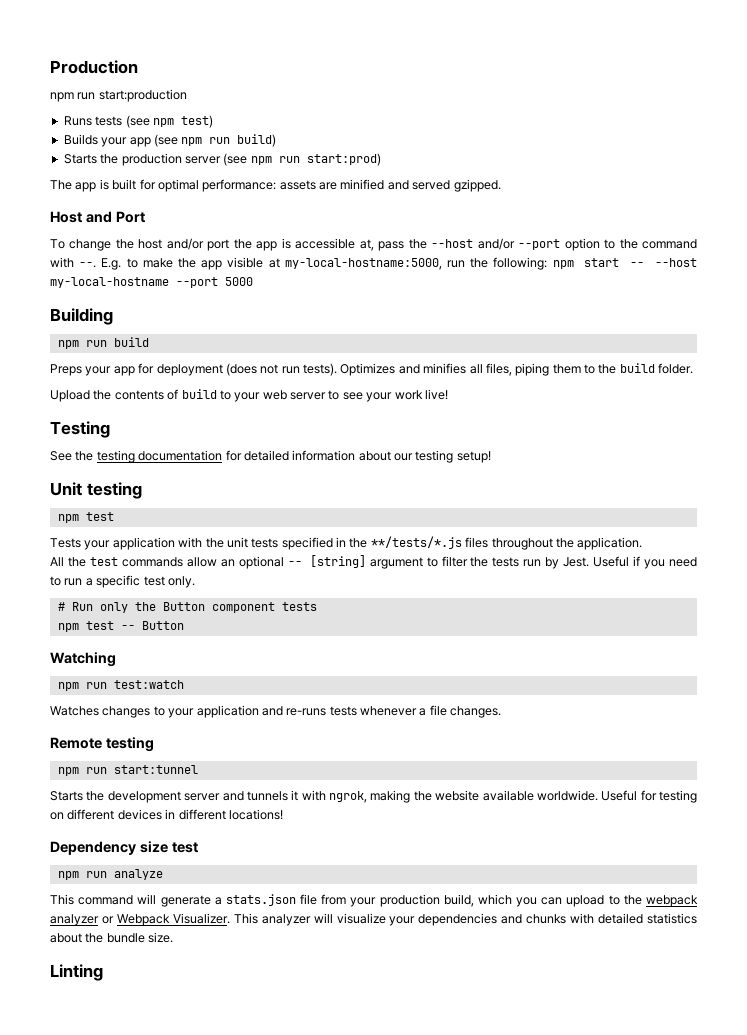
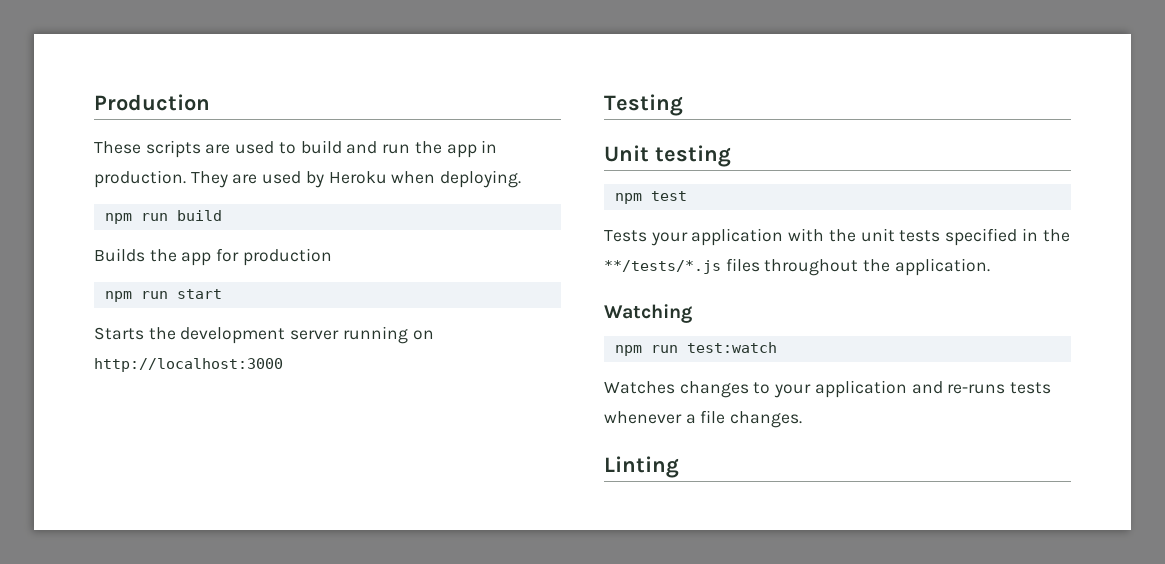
- npm run start:production
- Runs tests (see npm test)
- Builds your app (see npm run build)
- Starts the production server (see npm run start:prod)
- The app is built for optimal performance: assets are minified and served gzipped.
- Host and Port
- To change the host and/or port the app is accessible at, pass the --host and/or --port option to the command with --. E.g. to make the app visible at my-local-hostname:5000, run the following: npm start -- --host my-local-hostname --port 5000
- Building
+ These scripts are used to build and run the app in production. They are used by Heroku when deploying.
  npm run build
- Preps your app for deployment (does not run tests). Optimizes and minifies all files, piping them to the build folder.
- Upload the contents of build to your web server to see your work live!
+ Builds the app for production
+ npm run start
+ Starts the development server running on http://localhost:3000
  Testing
- See the testing documentation for detailed information about our testing setup!
- All the test commands allow an optional -- [string] argument to filter the tests run by Jest. Useful if you need to run a specific test only.
- # Run only the Button component tests
- npm test -- Button
- Remote testing
- npm run start:tunnel
- Starts the development server and tunnels it with ngrok, making the website available worldwide. Useful for testing on different devices in different locations!
- Dependency size test
- npm run analyze
- This command will generate a stats.json file from your production build, which you can upload to the webpack analyzer or Webpack Visualizer. This analyzer will visualize your dependencies and chunks with detailed statistics about the bundle size.

